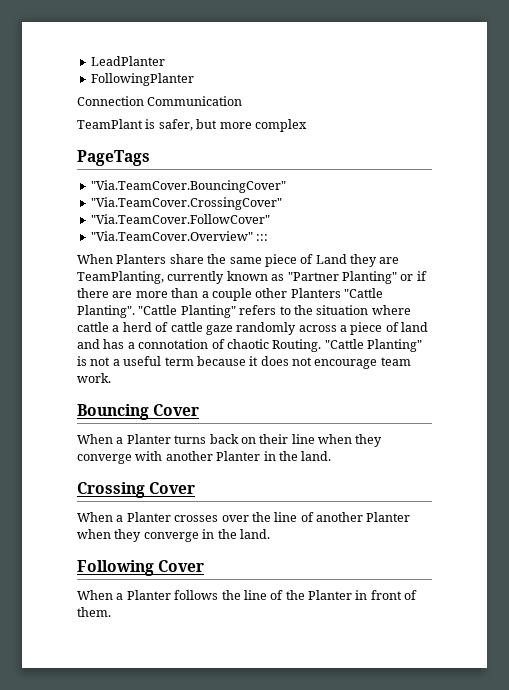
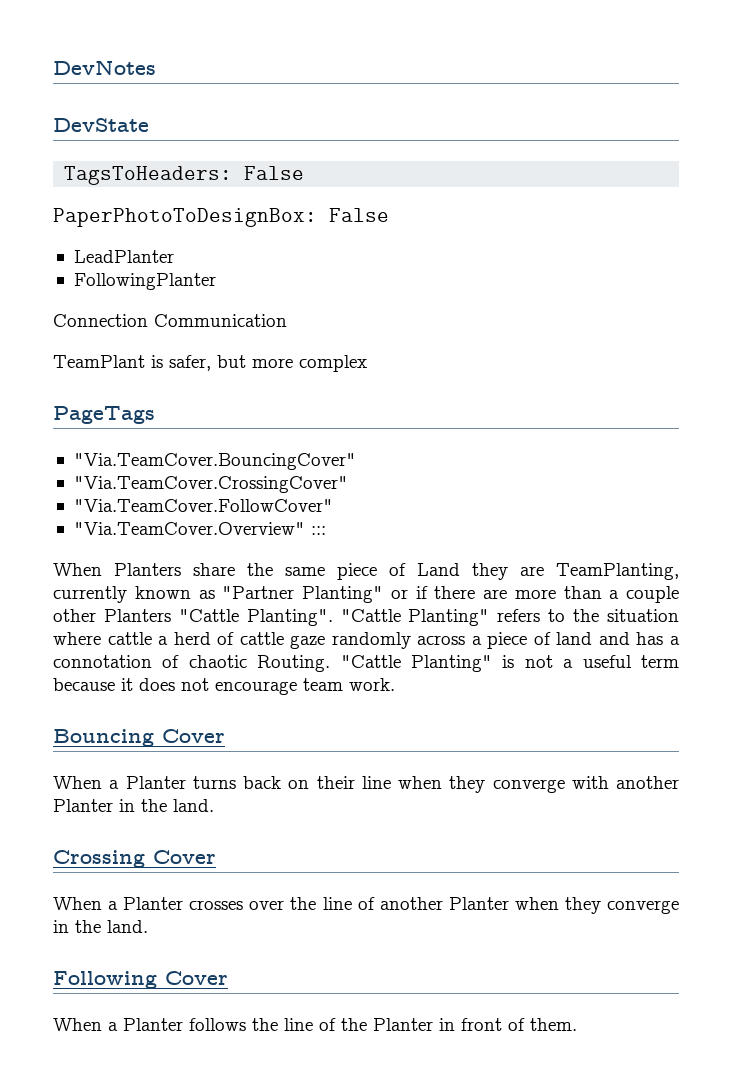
+ DevNotes
+ DevState
+ TagsToHeaders: False
+ PaperPhotoToDesignBox: False

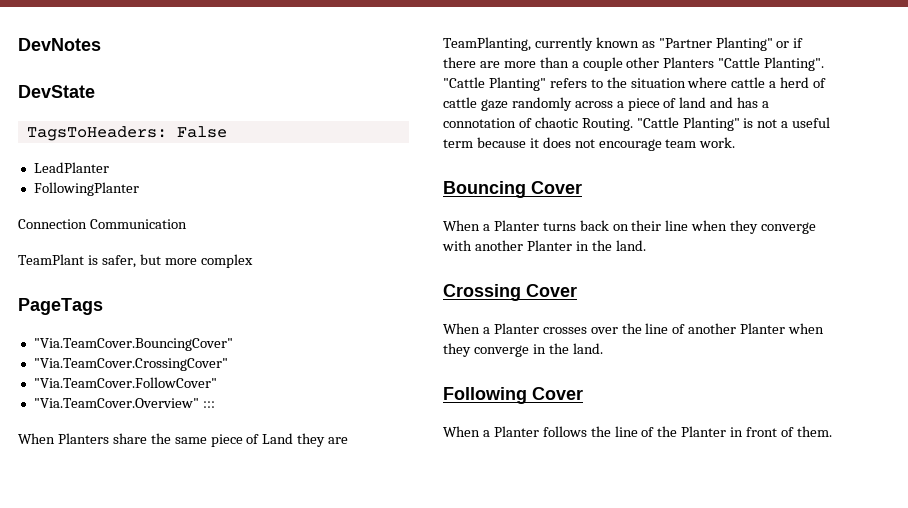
- PaperPhotoToDesignBox: False

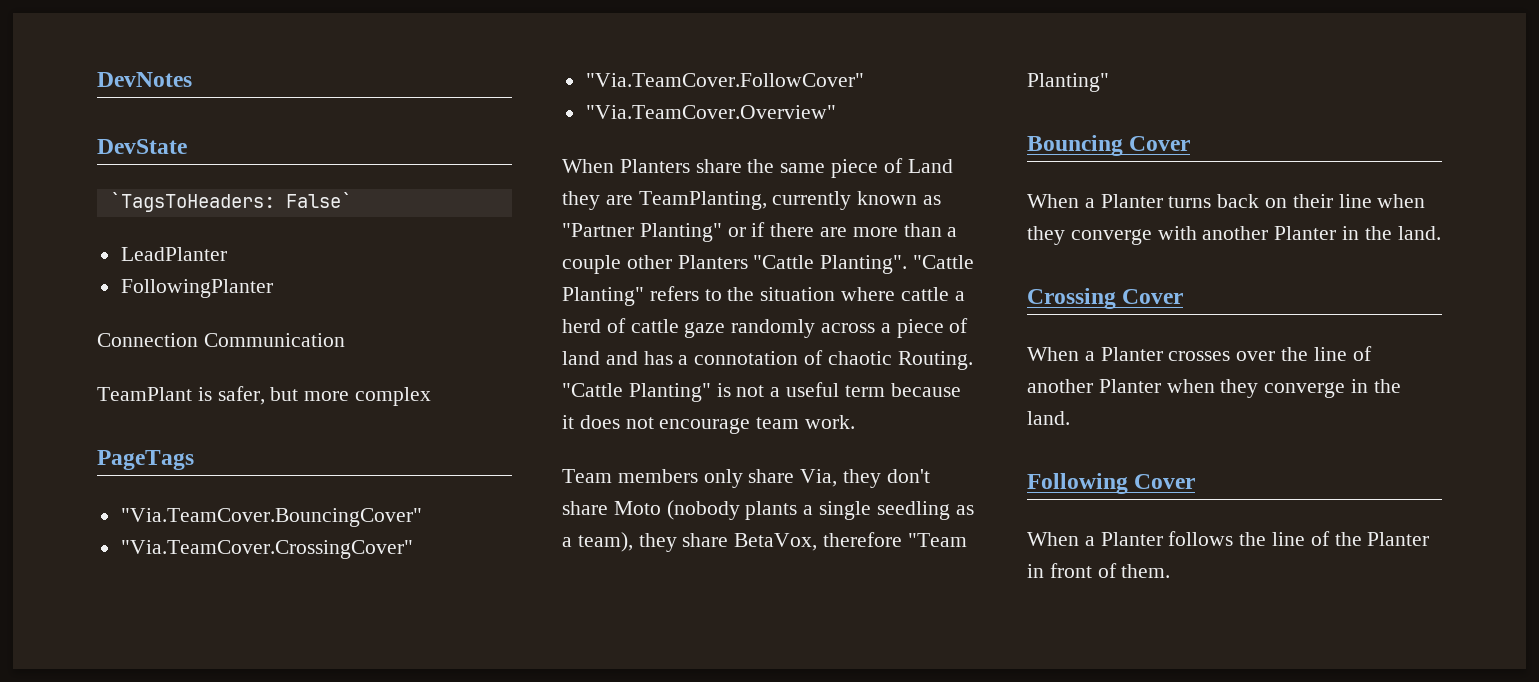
- TagsToHeaders: False
+ `TagsToHeaders: False`
- "Via.TeamCover.Overview" :::
+ "Via.TeamCover.Overview"
+ Team members only share Via, they don't share Moto (nobody plants a single seedling as a team), they share BetaVox, therefore "Team Planting"

